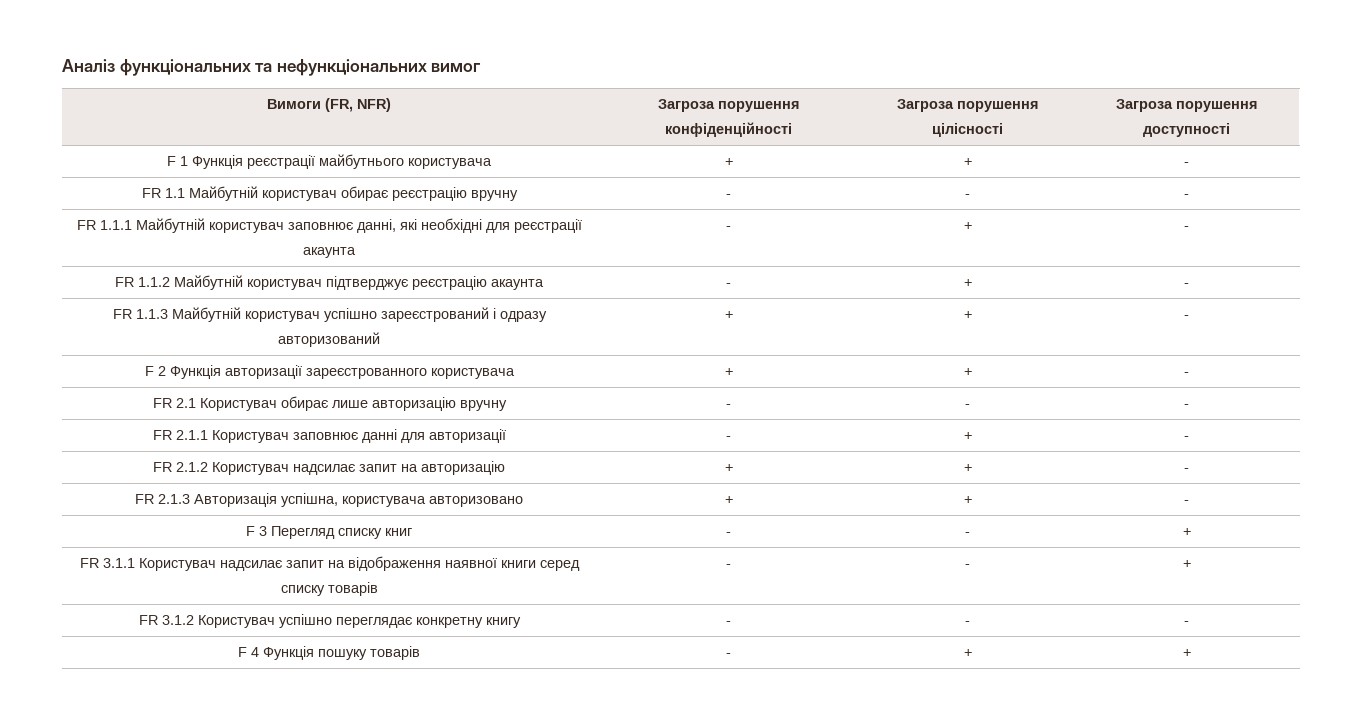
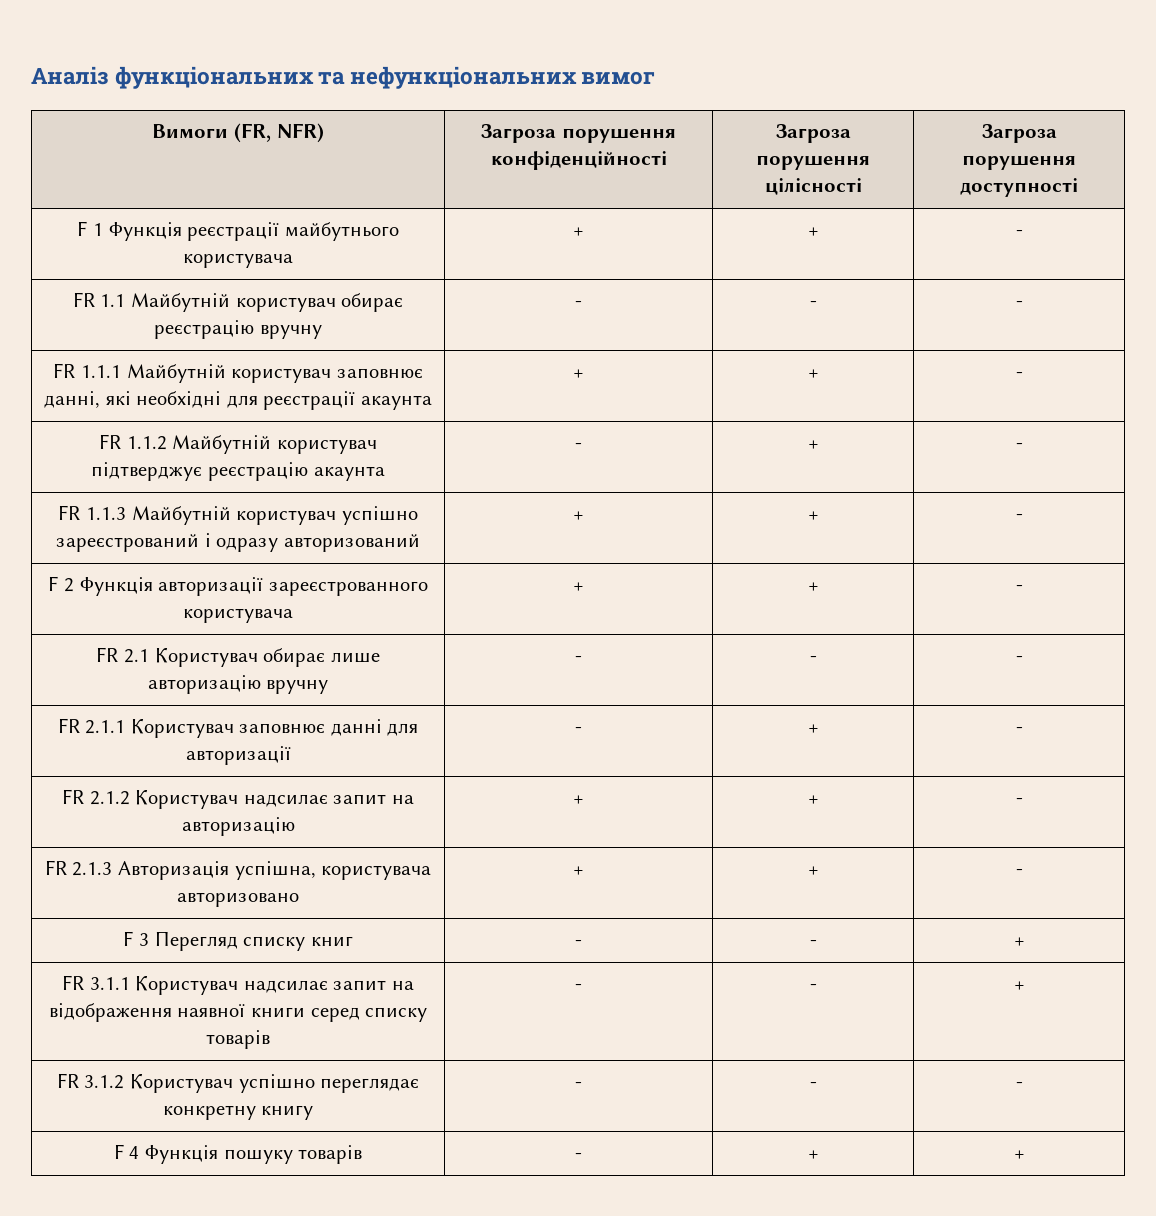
- FR 1.1.1 Майбутній користувач заповнює данні, які необхідні для реєстрації акаунта | - | + | -
+ FR 1.1.1 Майбутній користувач заповнює данні, які необхідні для реєстрації акаунта | + | + | -

